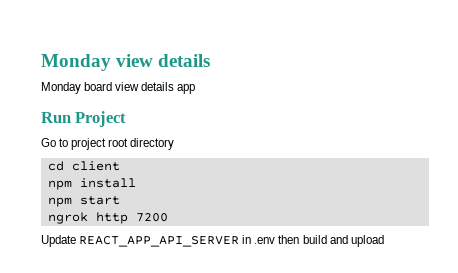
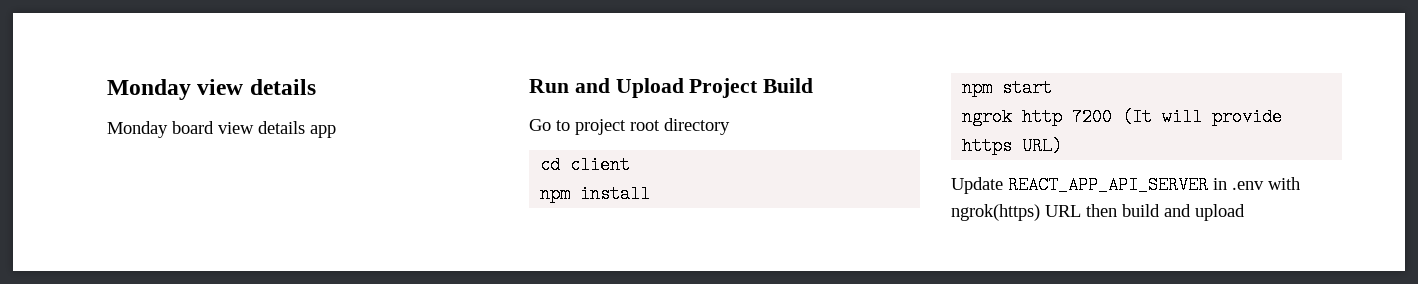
- Run Project
+ Run and Upload Project Build
- ngrok http 7200
+ ngrok http 7200 (It will provide https URL)
- Update REACT_APP_API_SERVER in .env then build and upload
+ Update REACT_APP_API_SERVER in .env with ngrok(https) URL then build and upload

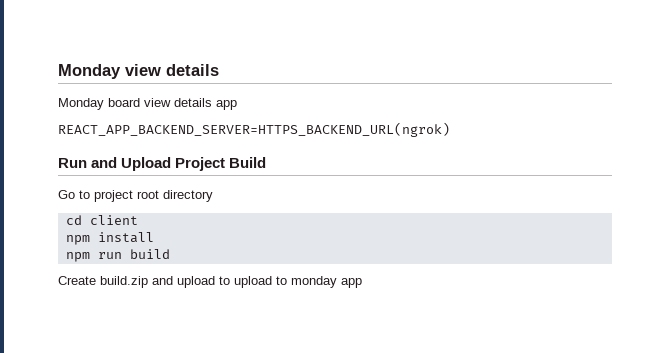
+ REACT_APP_BACKEND_SERVER=HTTPS_BACKEND_URL(ngrok)
- npm start
- ngrok http 7200 (It will provide https URL)
- Update REACT_APP_API_SERVER in .env with ngrok(https) URL then build and upload
+ npm run build
+ Create build.zip and upload to upload to monday app

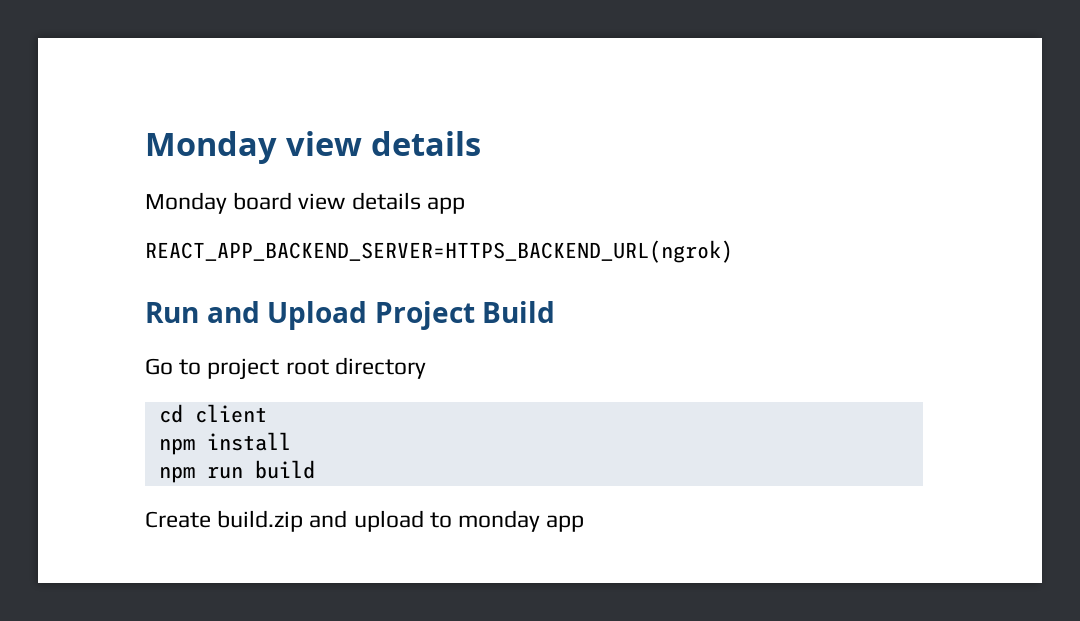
- Create build.zip and upload to upload to monday app
+ Create build.zip and upload to monday app

